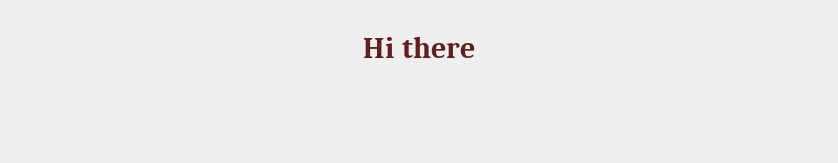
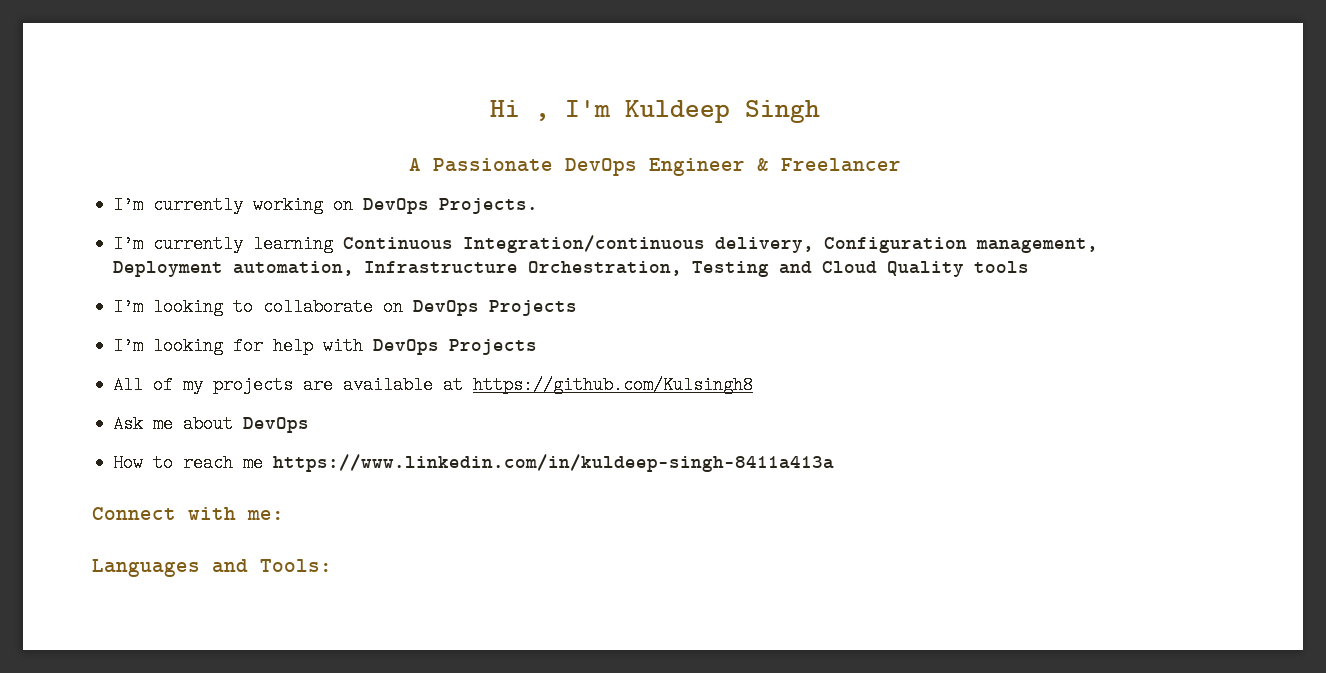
- Hi there
+ Hi , I'm Kuldeep Singh
+ A Passionate DevOps Engineer & Freelancer
+ I’m currently working on DevOps Projects.
+ I’m currently learning Continuous Integration/continuous delivery, Configuration management, Deployment automation, Infrastructure Orchestration, Testing and Cloud Quality tools
+ I’m looking to collaborate on DevOps Projects
+ I’m looking for help with DevOps Projects
+ All of my projects are available at https://github.com/Kulsingh8
+ Ask me about DevOps
+ How to reach me https://www.linkedin.com/in/kuldeep-singh-8411a413a
+ Connect with me:
+ Languages and Tools:

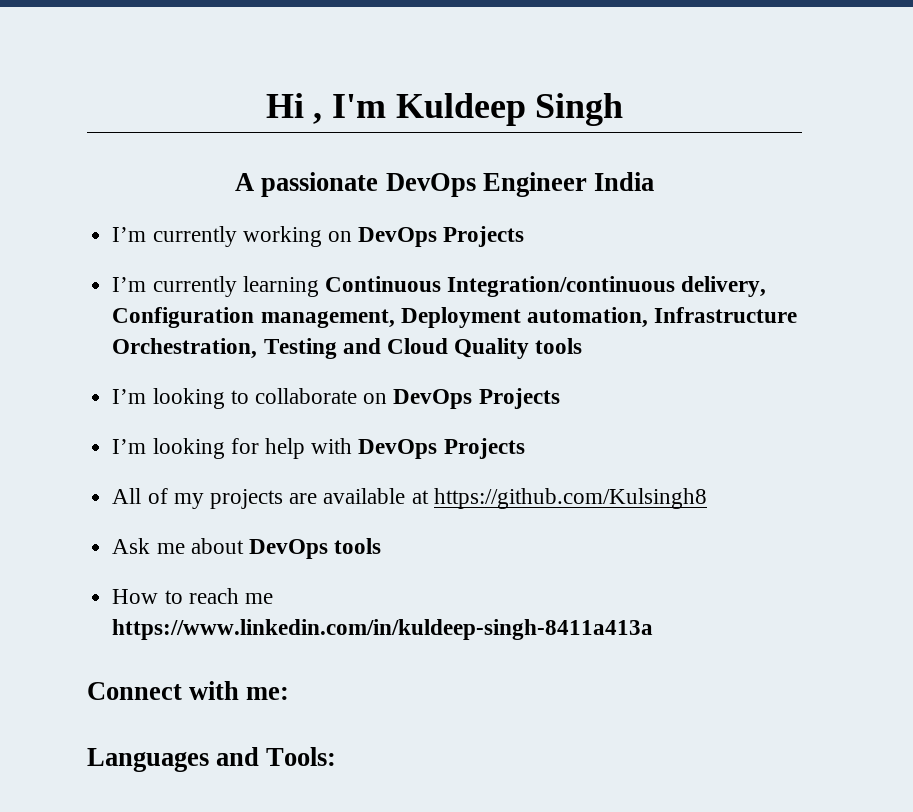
- A Passionate DevOps Engineer & Freelancer
+ A passionate DevOps Engineer India
- I’m currently working on DevOps Projects.
+ I’m currently working on DevOps Projects
- Ask me about DevOps
+ Ask me about DevOps tools

